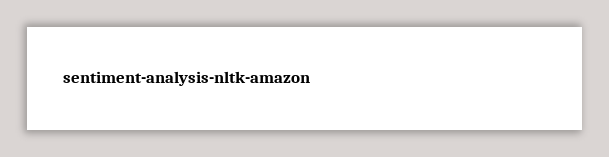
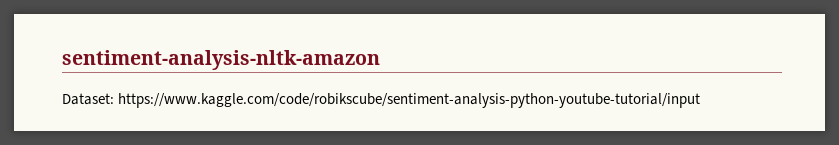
+ Dataset: https://www.kaggle.com/code/robikscube/sentiment-analysis-python-youtube-tutorial/input

